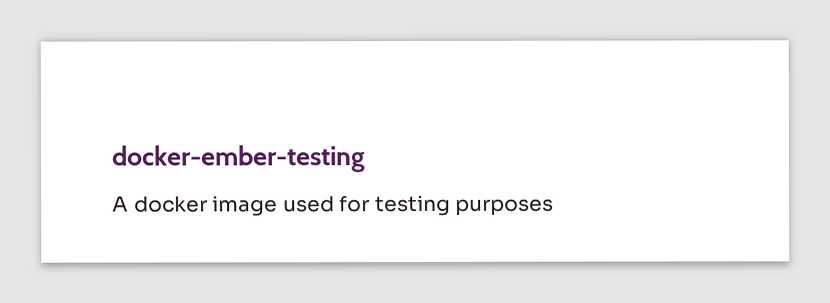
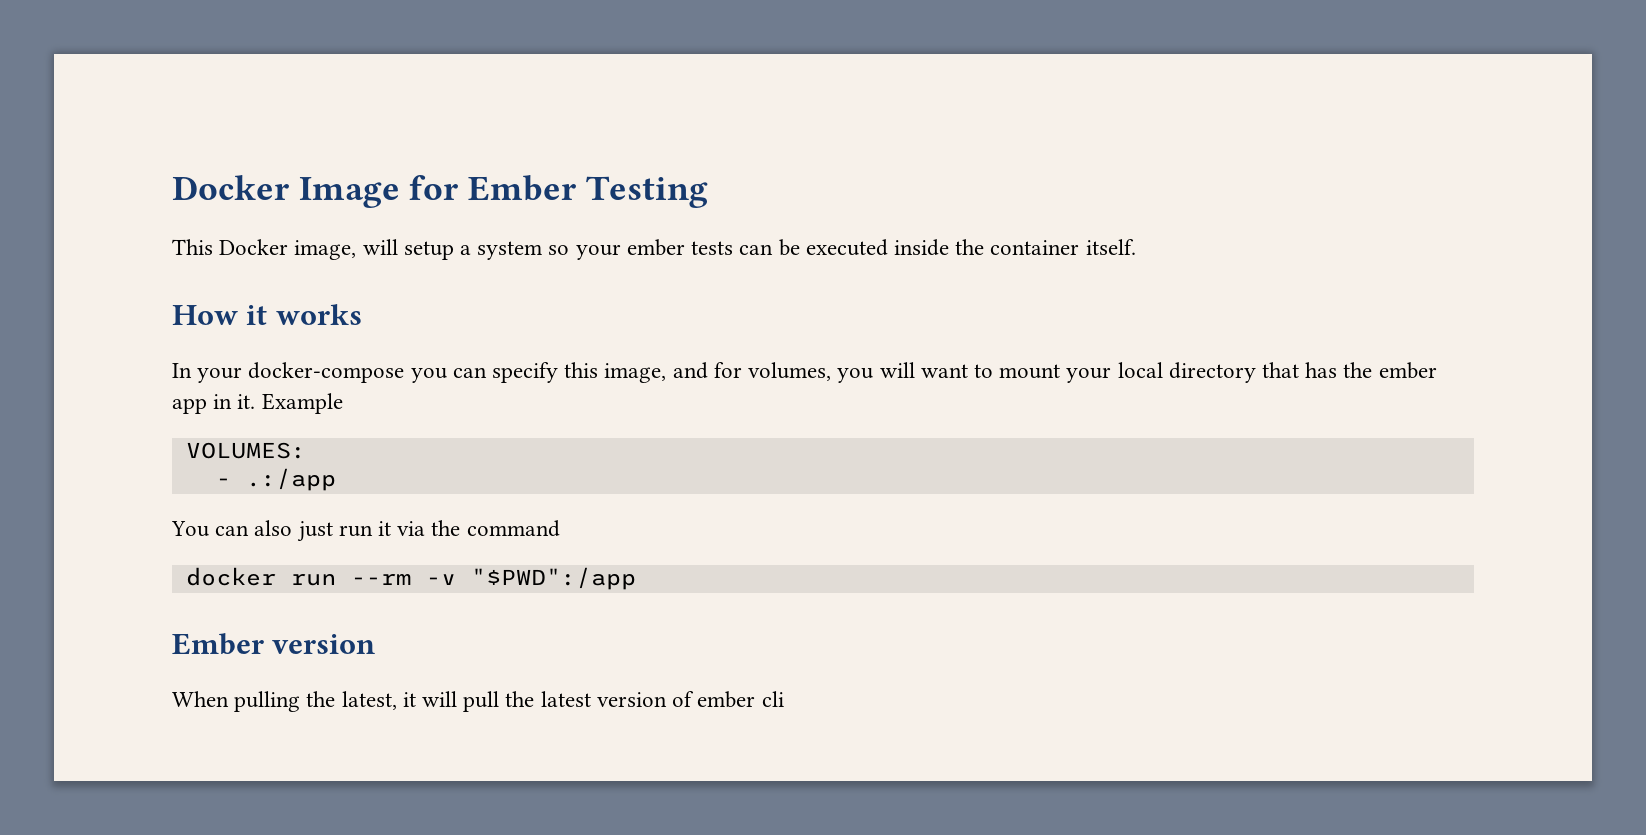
- docker-ember-testing
- A docker image used for testing purposes
+ Docker Image for Ember Testing
+ This Docker image, will setup a system so your ember tests can be executed inside the container itself.
+ How it works
+ In your docker-compose you can specify this image, and for volumes, you will want to mount your local directory that has the ember app in it. Example
+ VOLUMES:
+ - .:/app
+ You can also just run it via the command
+ docker run --rm -v "$PWD":/app
+ Ember version
+ When pulling the latest, it will pull the latest version of ember cli

